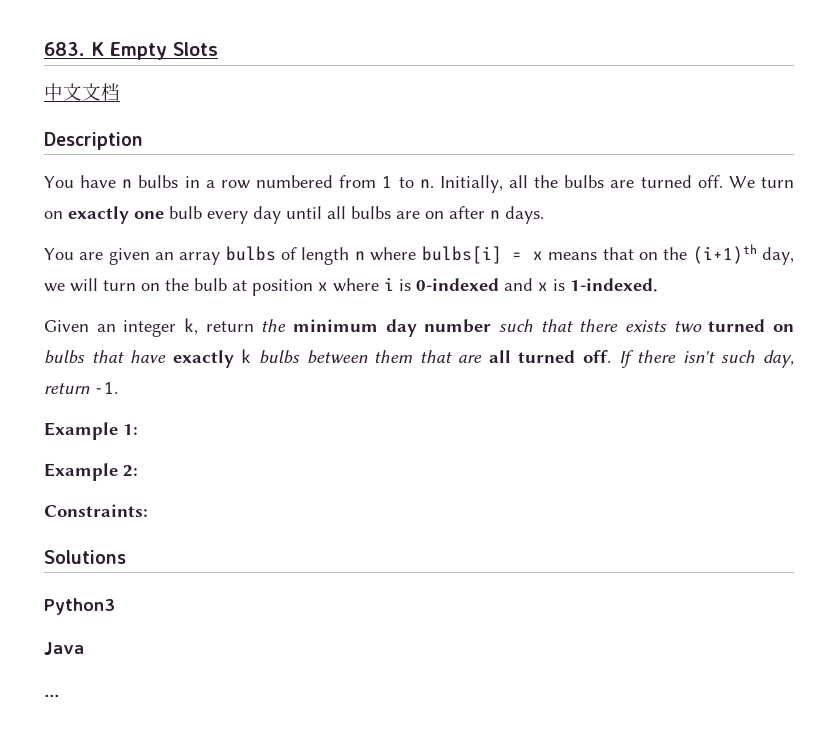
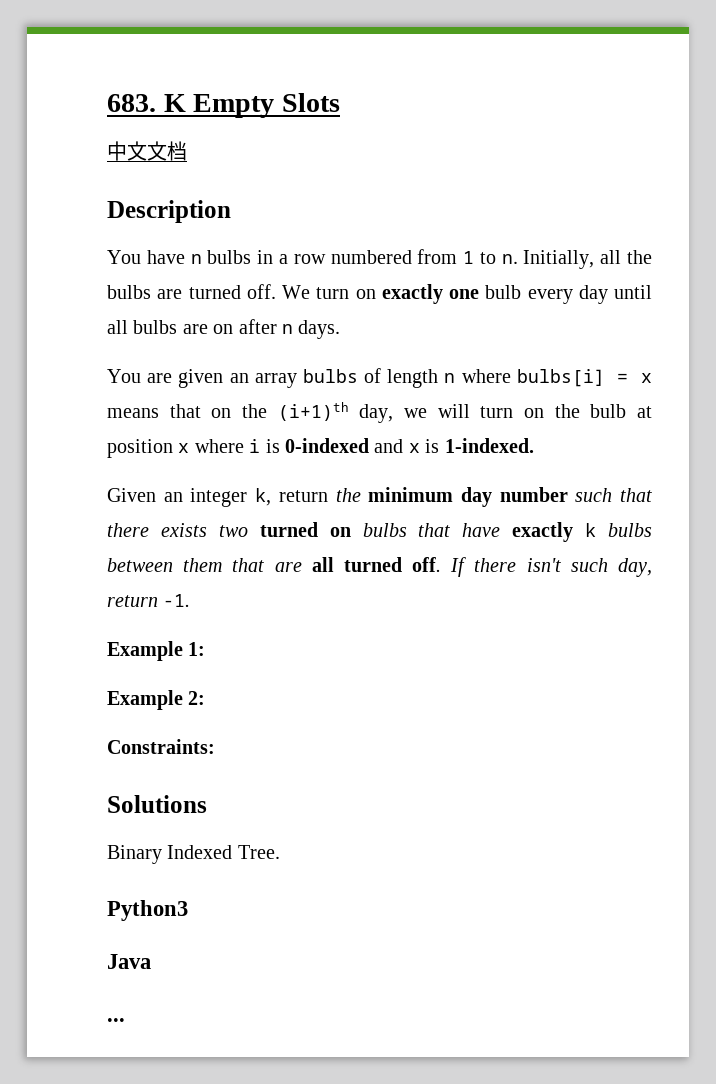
+ Binary Indexed Tree.

